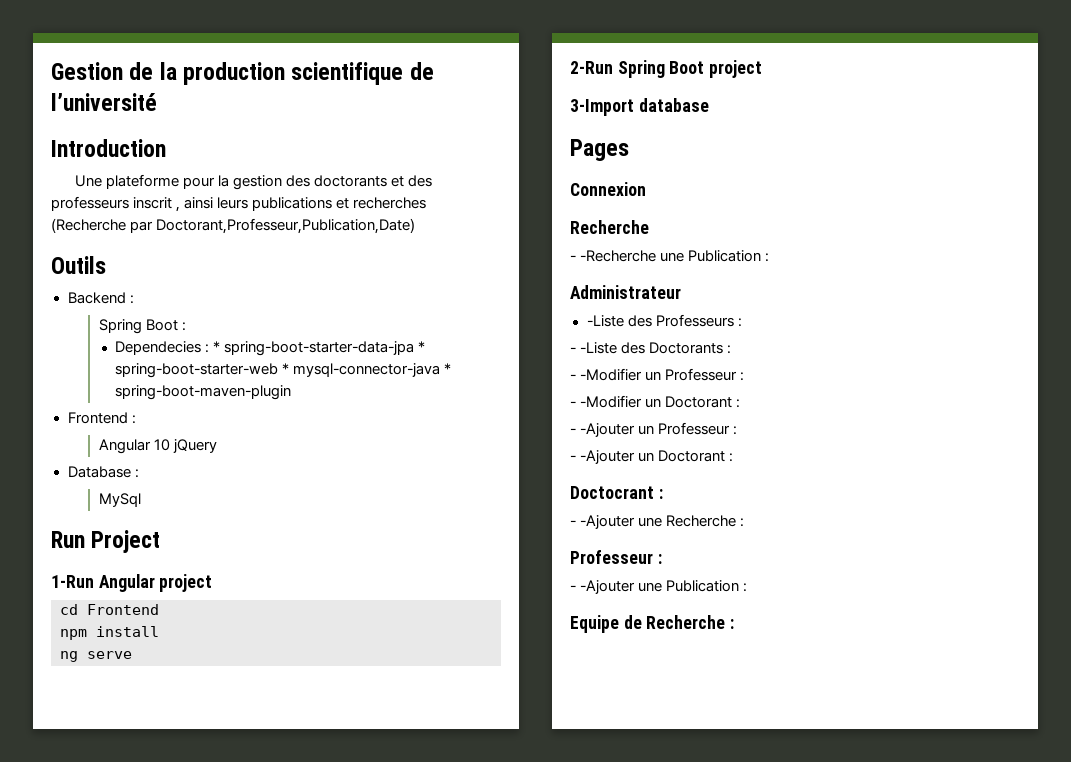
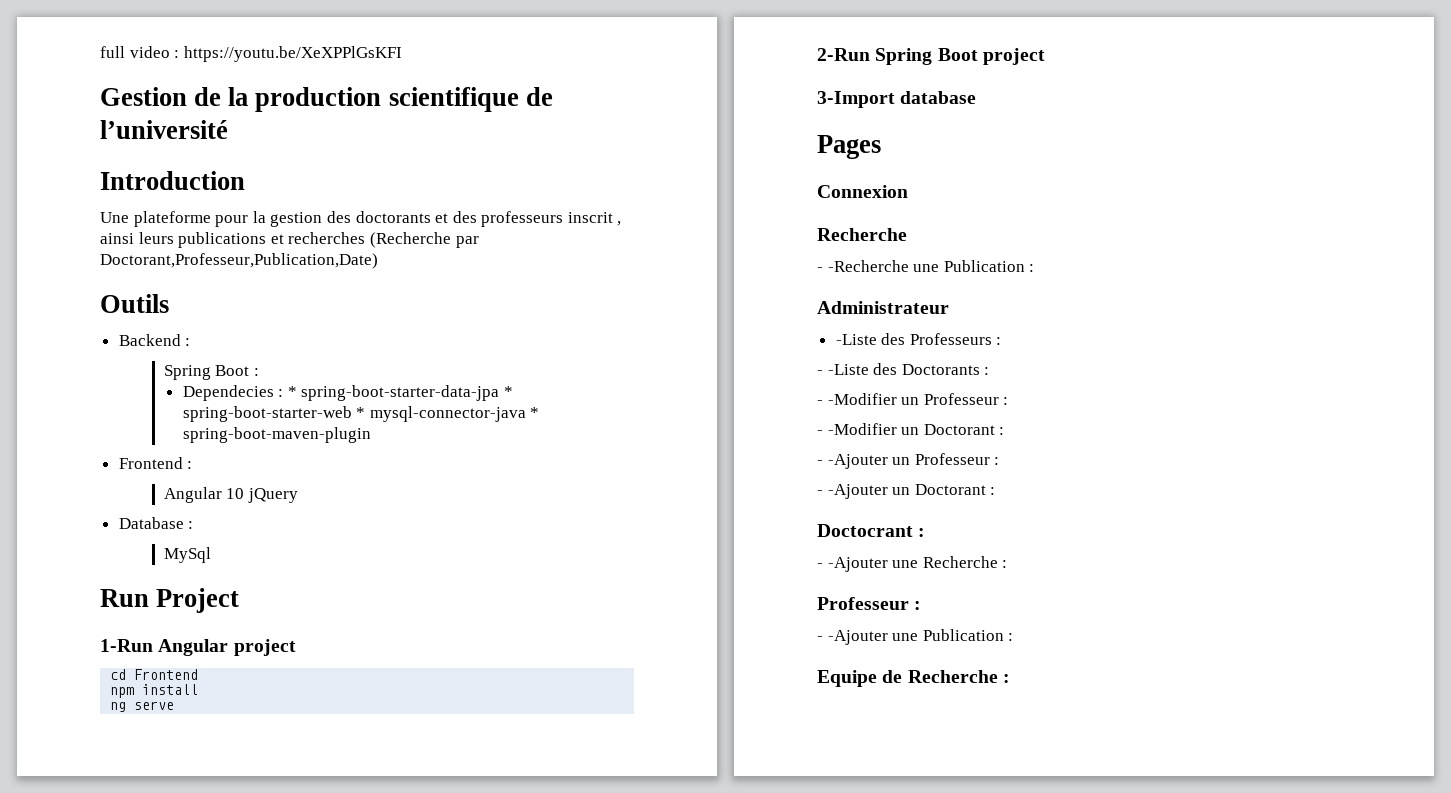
+ full video : https://youtu.be/XeXPPlGsKFI

